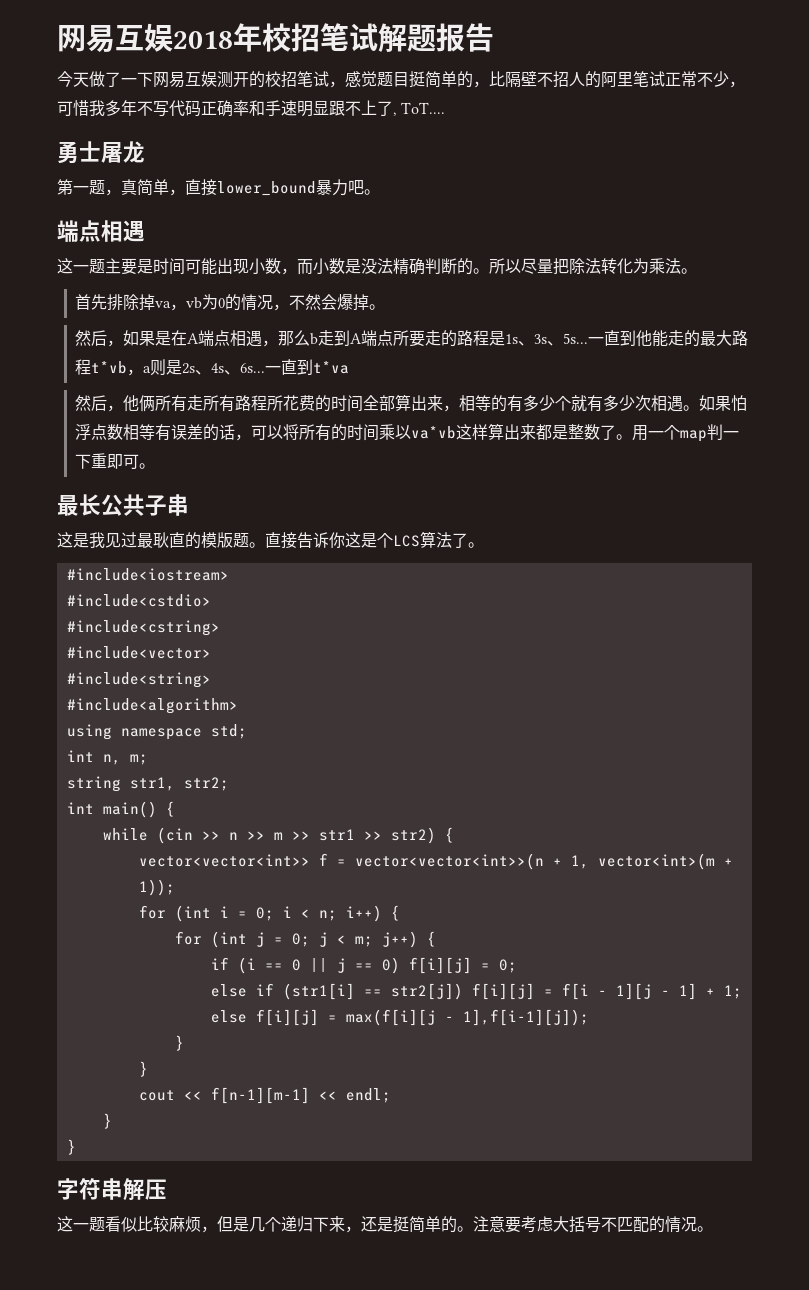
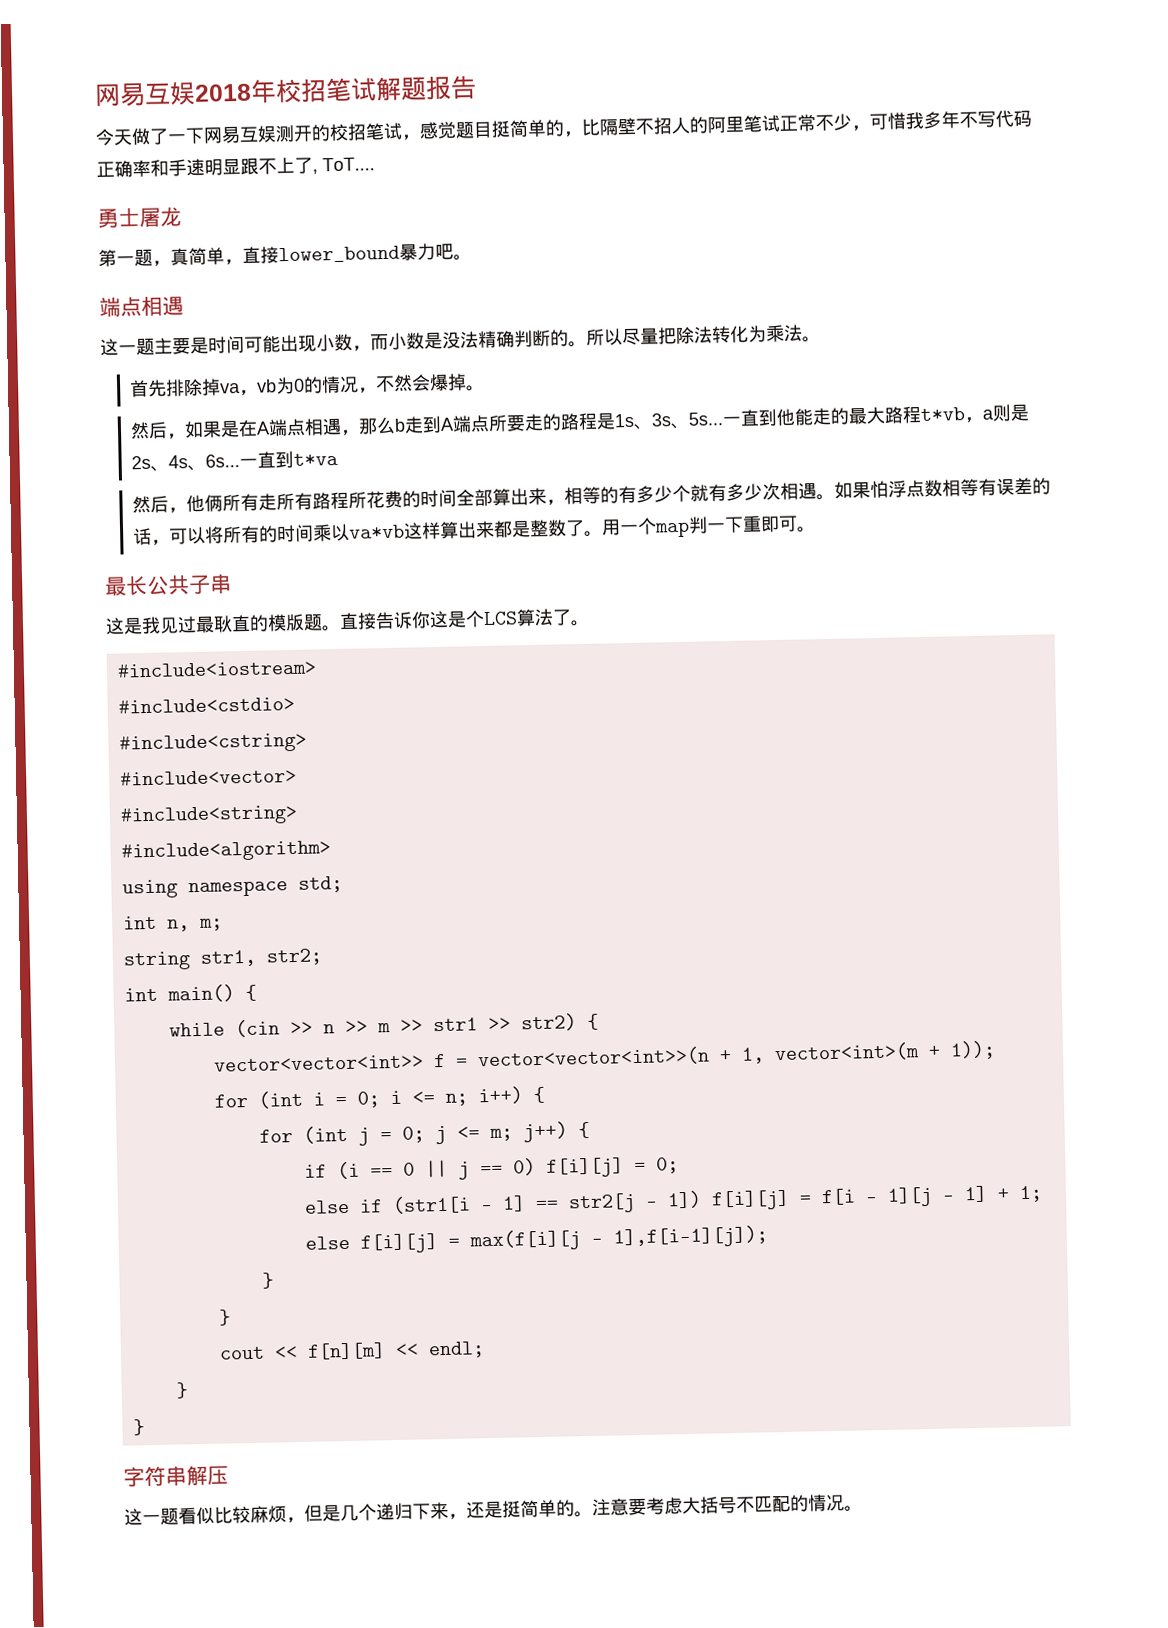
- for (int i = 0; i < n; i++) {
+ for (int i = 0; i <= n; i++) {
- for (int j = 0; j < m; j++) {
+ for (int j = 0; j <= m; j++) {
- else if (str1[i] == str2[j]) f[i][j] = f[i - 1][j - 1] + 1;
+ else if (str1[i - 1] == str2[j - 1]) f[i][j] = f[i - 1][j - 1] + 1;
- cout << f[n-1][m-1] << endl;
+ cout << f[n][m] << endl;

